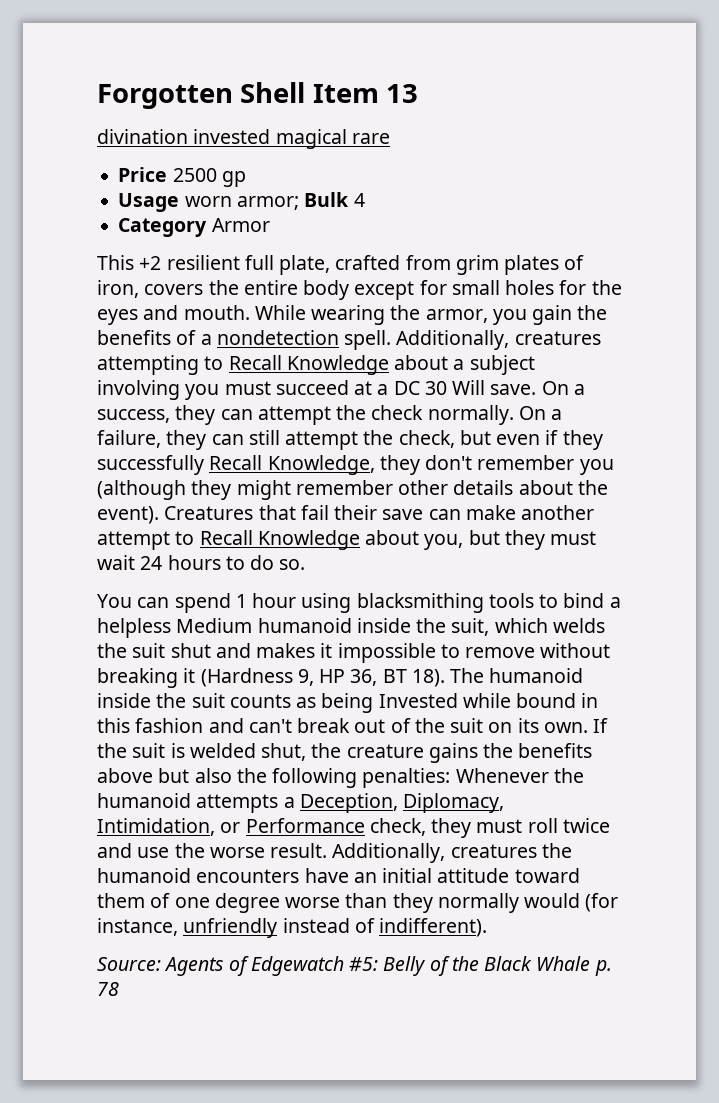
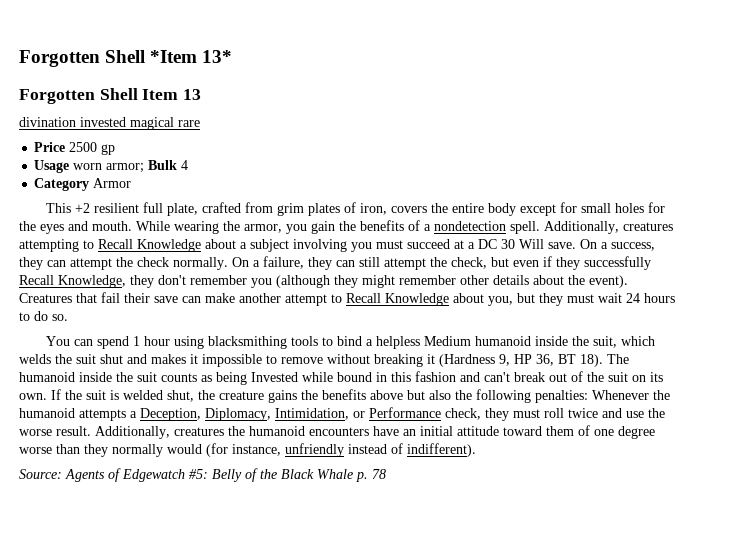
+ Forgotten Shell *Item 13*

